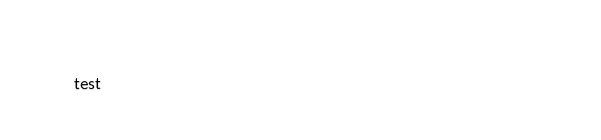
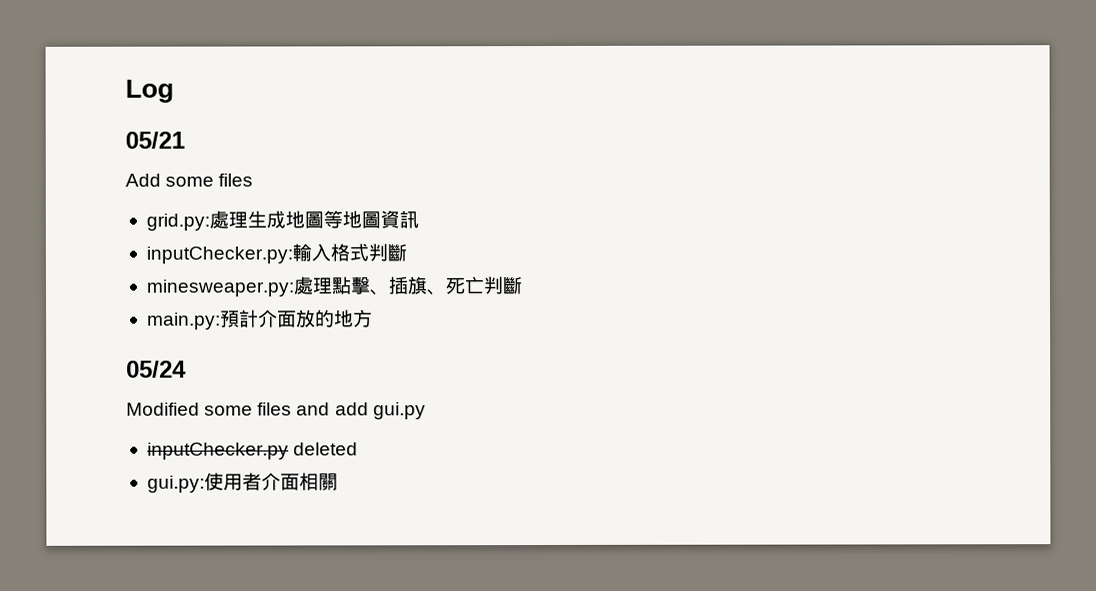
- test
+ Log
+ 05/21
+ Add some files
+ grid.py:處理生成地圖等地圖資訊
+ inputChecker.py:輸入格式判斷
+ minesweaper.py:處理點擊、插旗、死亡判斷
+ main.py:預計介面放的地方
+ 05/24
+ Modified some files and add gui.py
+ inputChecker.py deleted
+ gui.py:使用者介面相關

